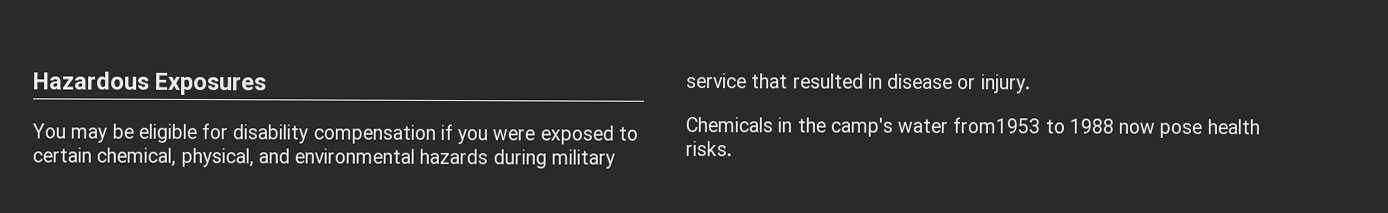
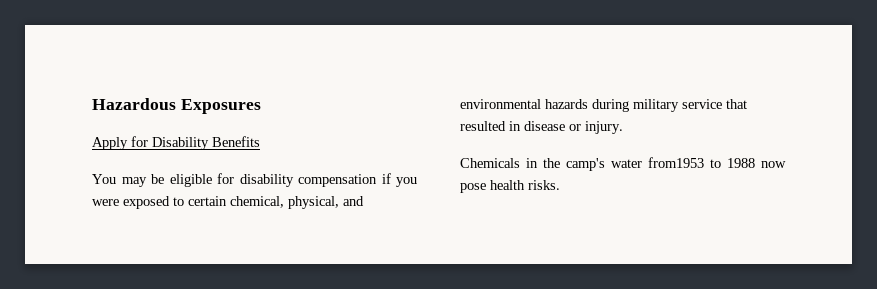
+ Apply for Disability Benefits

